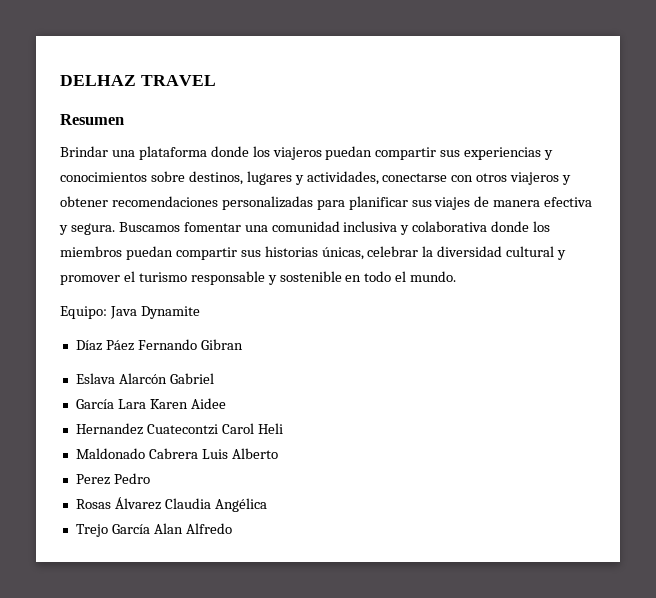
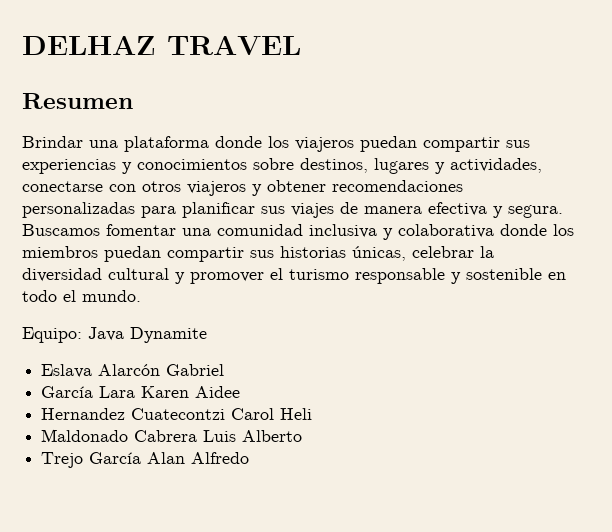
- Díaz Páez Fernando Gibran
- Perez Pedro
- Rosas Álvarez Claudia Angélica

